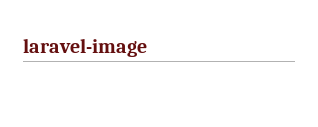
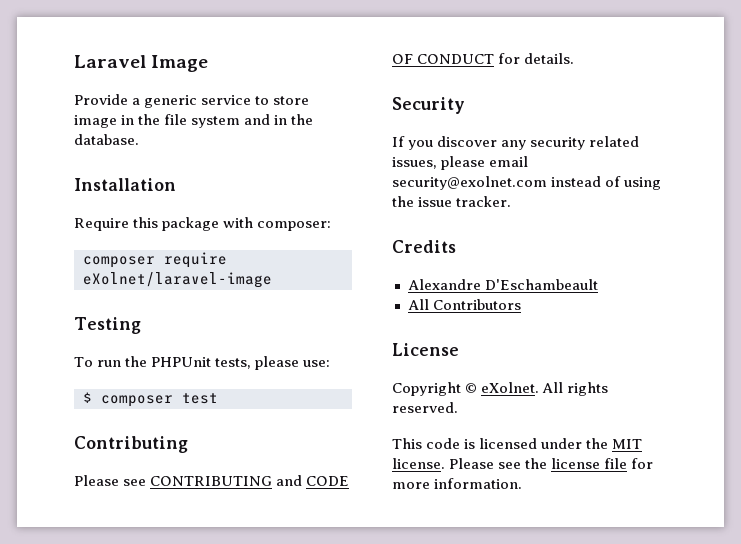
- laravel-image
+ Laravel Image
+ Provide a generic service to store image in the file system and in the database.
+ Installation
+ Require this package with composer:
+ composer require eXolnet/laravel-image
+ Testing
+ To run the PHPUnit tests, please use:
+ $ composer test
+ Contributing
+ Please see CONTRIBUTING and CODE OF CONDUCT for details.
+ Security
+ If you discover any security related issues, please email security@exolnet.com instead of using the issue tracker.
+ Credits
+ Alexandre D'Eschambeault
+ All Contributors
+ License
+ Copyright © eXolnet. All rights reserved.
+ This code is licensed under the MIT license. Please see the license file for more information.

